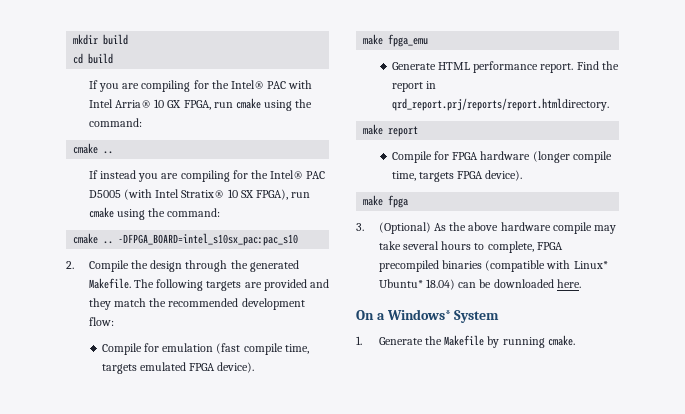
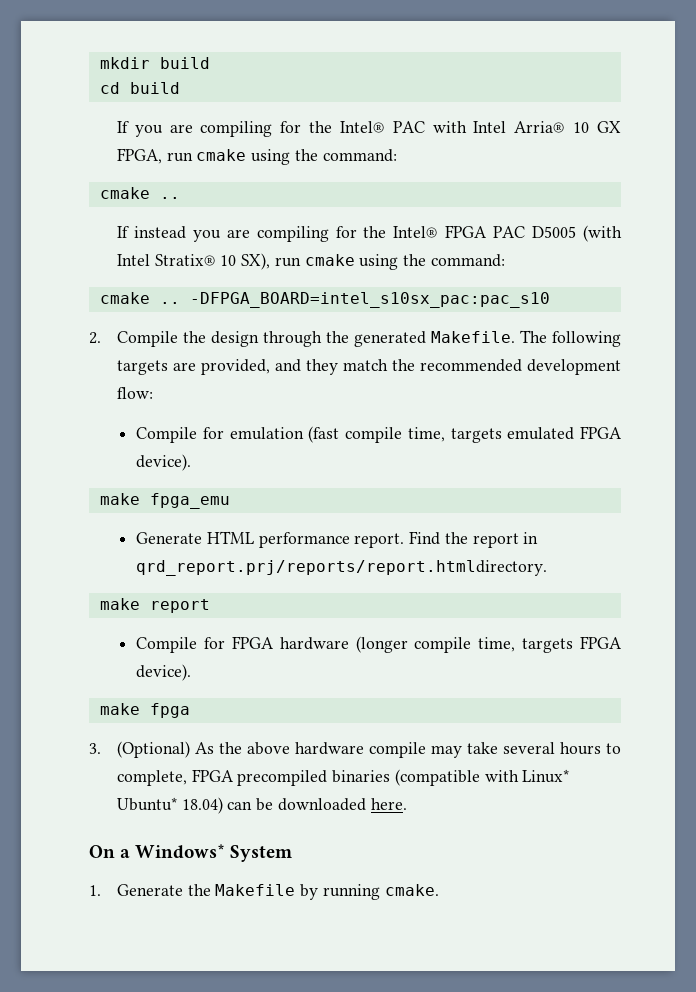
- If instead you are compiling for the Intel® PAC D5005 (with Intel Stratix® 10 SX FPGA), run cmake using the command:
+ If instead you are compiling for the Intel® FPGA PAC D5005 (with Intel Stratix® 10 SX), run cmake using the command:
- The following targets are provided and they match the recommended development flow:
+ The following targets are provided, and they match the recommended development flow:

